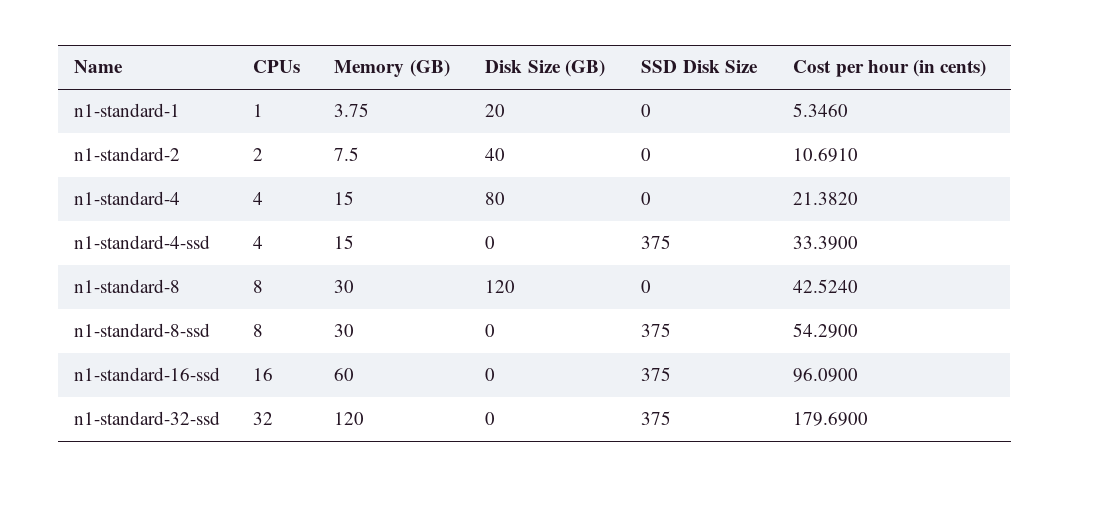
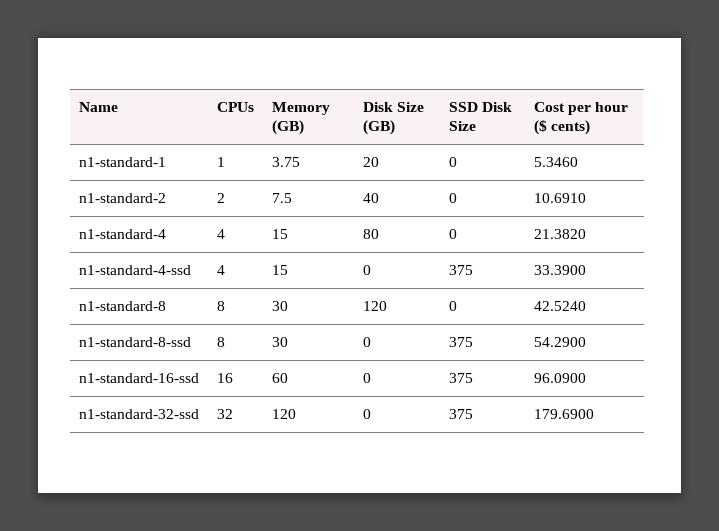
- Name | CPUs | Memory (GB) | Disk Size (GB) | SSD Disk Size | Cost per hour (in cents)
+ Name | CPUs | Memory (GB) | Disk Size (GB) | SSD Disk Size | Cost per hour ($ cents)

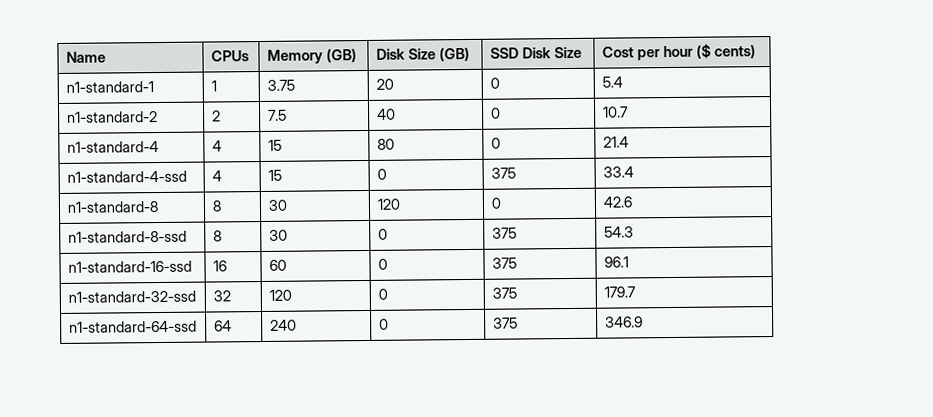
- n1-standard-1 | 1 | 3.75 | 20 | 0 | 5.3460
+ n1-standard-1 | 1 | 3.75 | 20 | 0 | 5.4
- n1-standard-2 | 2 | 7.5 | 40 | 0 | 10.6910
+ n1-standard-2 | 2 | 7.5 | 40 | 0 | 10.7
- n1-standard-4 | 4 | 15 | 80 | 0 | 21.3820
+ n1-standard-4 | 4 | 15 | 80 | 0 | 21.4
- n1-standard-4-ssd | 4 | 15 | 0 | 375 | 33.3900
+ n1-standard-4-ssd | 4 | 15 | 0 | 375 | 33.4
- n1-standard-8 | 8 | 30 | 120 | 0 | 42.5240
+ n1-standard-8 | 8 | 30 | 120 | 0 | 42.6
- n1-standard-8-ssd | 8 | 30 | 0 | 375 | 54.2900
+ n1-standard-8-ssd | 8 | 30 | 0 | 375 | 54.3
- n1-standard-16-ssd | 16 | 60 | 0 | 375 | 96.0900
+ n1-standard-16-ssd | 16 | 60 | 0 | 375 | 96.1
- n1-standard-32-ssd | 32 | 120 | 0 | 375 | 179.6900
+ n1-standard-32-ssd | 32 | 120 | 0 | 375 | 179.7
+ n1-standard-64-ssd | 64 | 240 | 0 | 375 | 346.9

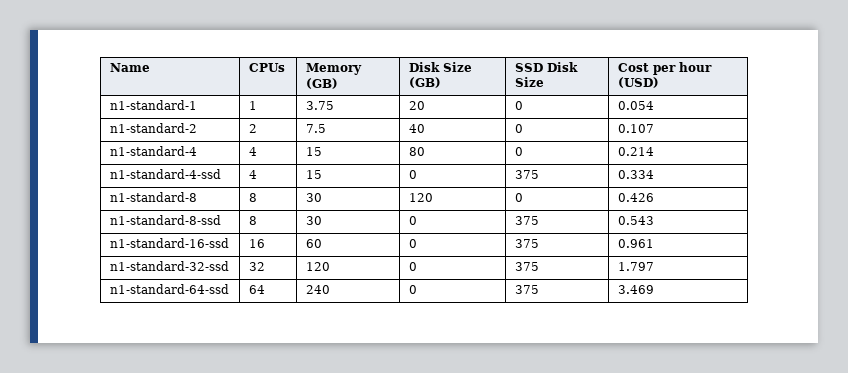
- Name | CPUs | Memory (GB) | Disk Size (GB) | SSD Disk Size | Cost per hour ($ cents)
+ Name | CPUs | Memory (GB) | Disk Size (GB) | SSD Disk Size | Cost per hour (USD)
- n1-standard-1 | 1 | 3.75 | 20 | 0 | 5.4
+ n1-standard-1 | 1 | 3.75 | 20 | 0 | 0.054
- n1-standard-2 | 2 | 7.5 | 40 | 0 | 10.7
+ n1-standard-2 | 2 | 7.5 | 40 | 0 | 0.107
- n1-standard-4 | 4 | 15 | 80 | 0 | 21.4
+ n1-standard-4 | 4 | 15 | 80 | 0 | 0.214
- n1-standard-4-ssd | 4 | 15 | 0 | 375 | 33.4
+ n1-standard-4-ssd | 4 | 15 | 0 | 375 | 0.334
- n1-standard-8 | 8 | 30 | 120 | 0 | 42.6
+ n1-standard-8 | 8 | 30 | 120 | 0 | 0.426
- n1-standard-8-ssd | 8 | 30 | 0 | 375 | 54.3
+ n1-standard-8-ssd | 8 | 30 | 0 | 375 | 0.543
- n1-standard-16-ssd | 16 | 60 | 0 | 375 | 96.1
+ n1-standard-16-ssd | 16 | 60 | 0 | 375 | 0.961
- n1-standard-32-ssd | 32 | 120 | 0 | 375 | 179.7
+ n1-standard-32-ssd | 32 | 120 | 0 | 375 | 1.797
- n1-standard-64-ssd | 64 | 240 | 0 | 375 | 346.9
+ n1-standard-64-ssd | 64 | 240 | 0 | 375 | 3.469

